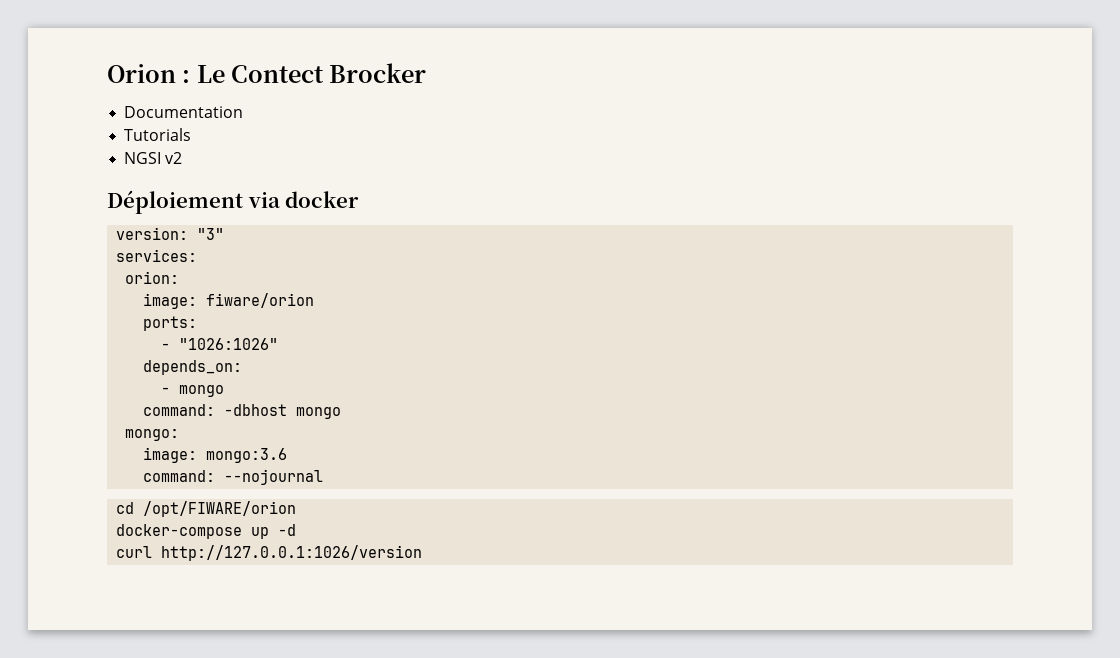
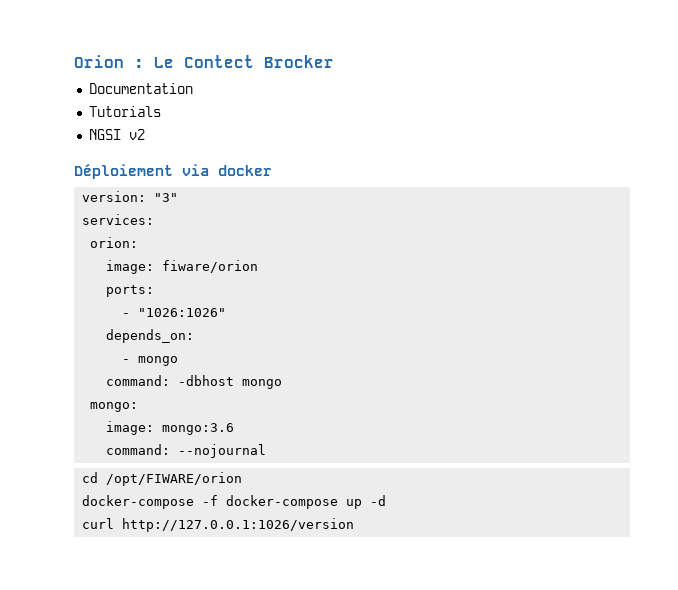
- docker-compose up -d
+ docker-compose -f docker-compose up -d

